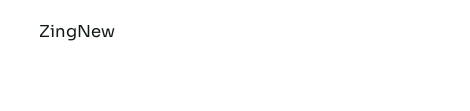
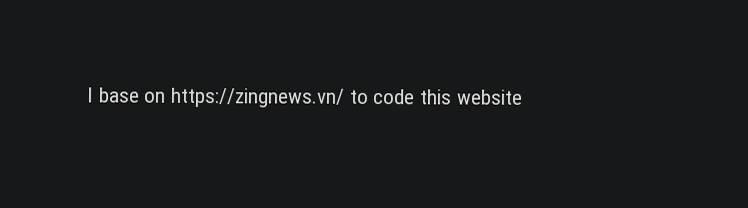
- ZingNew
+ I base on https://zingnews.vn/ to code this website

